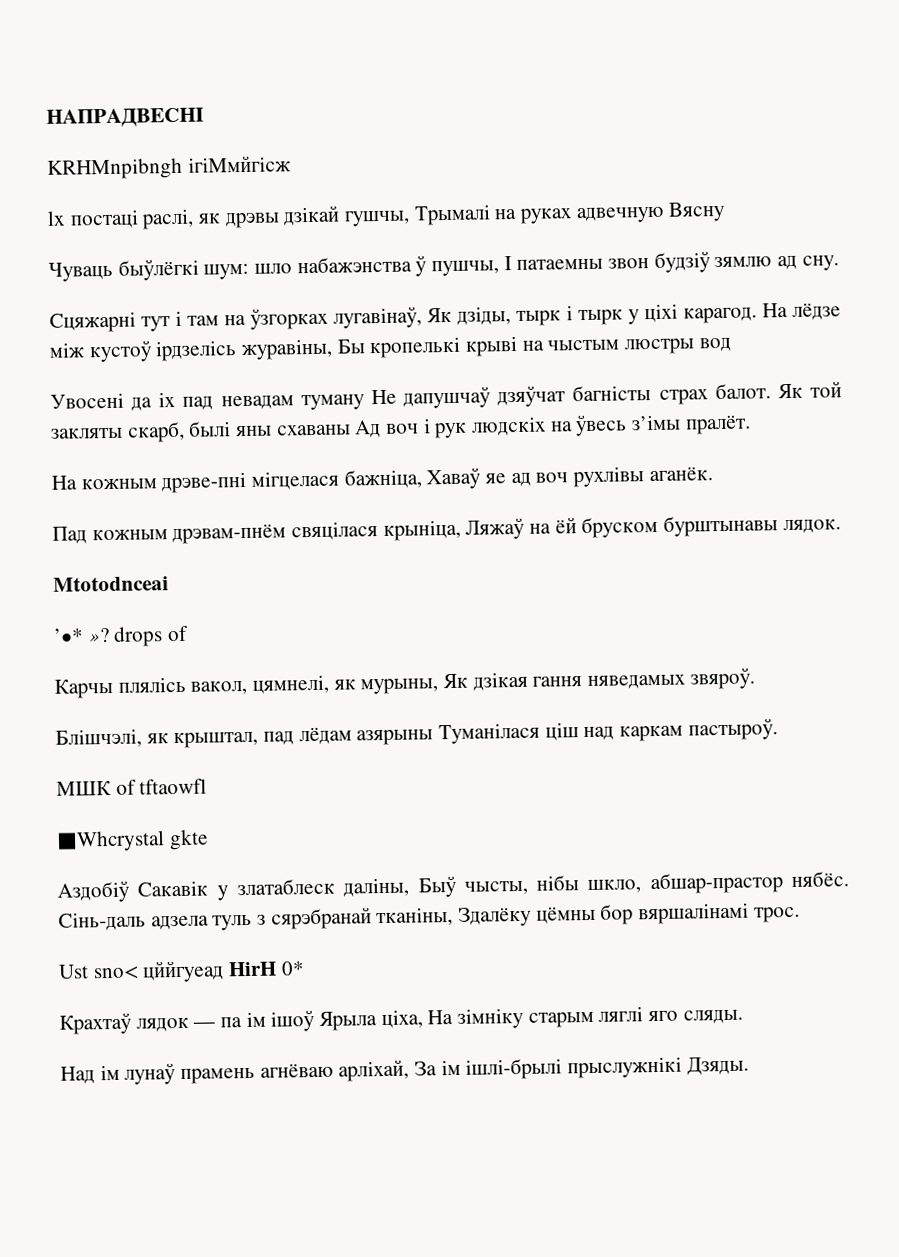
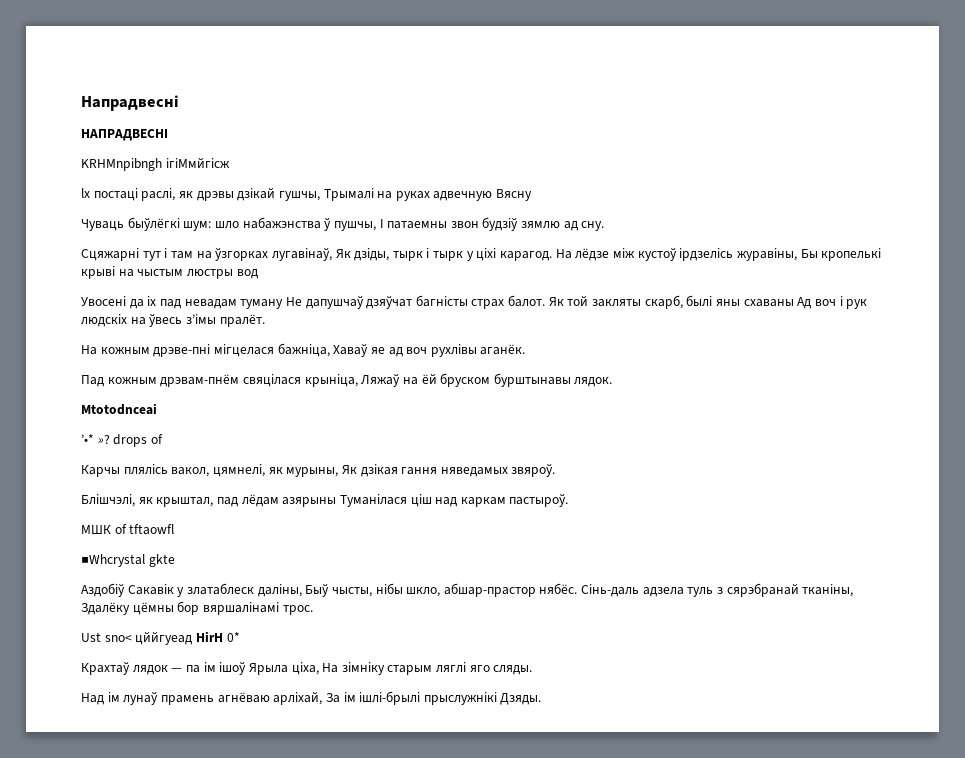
+ Напрадвесні

